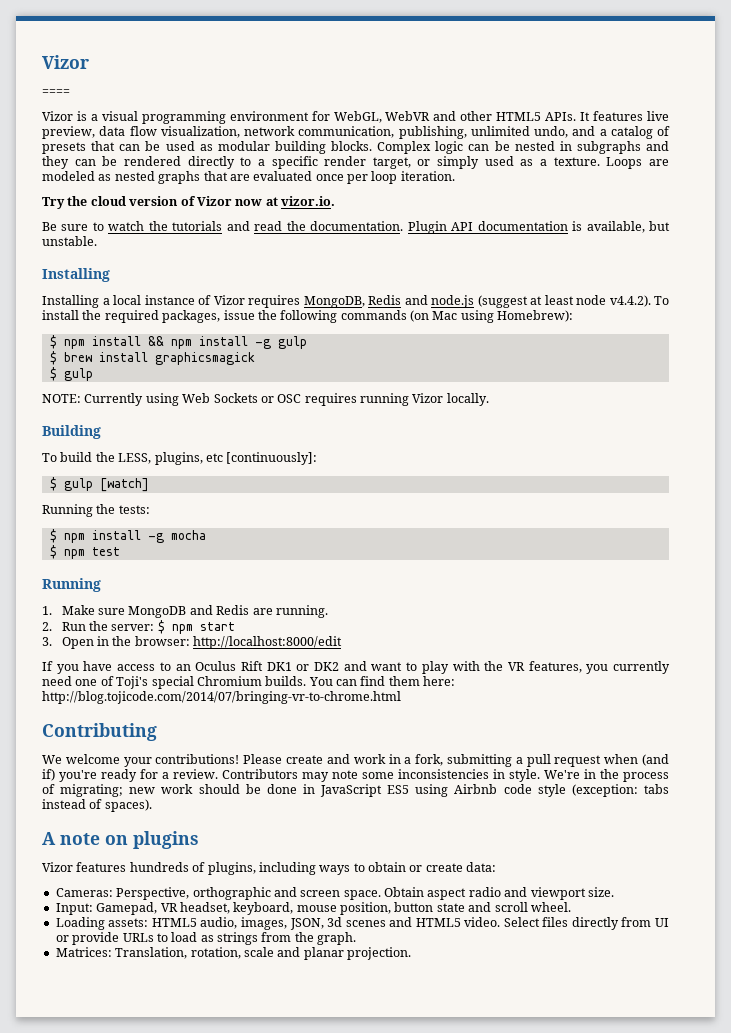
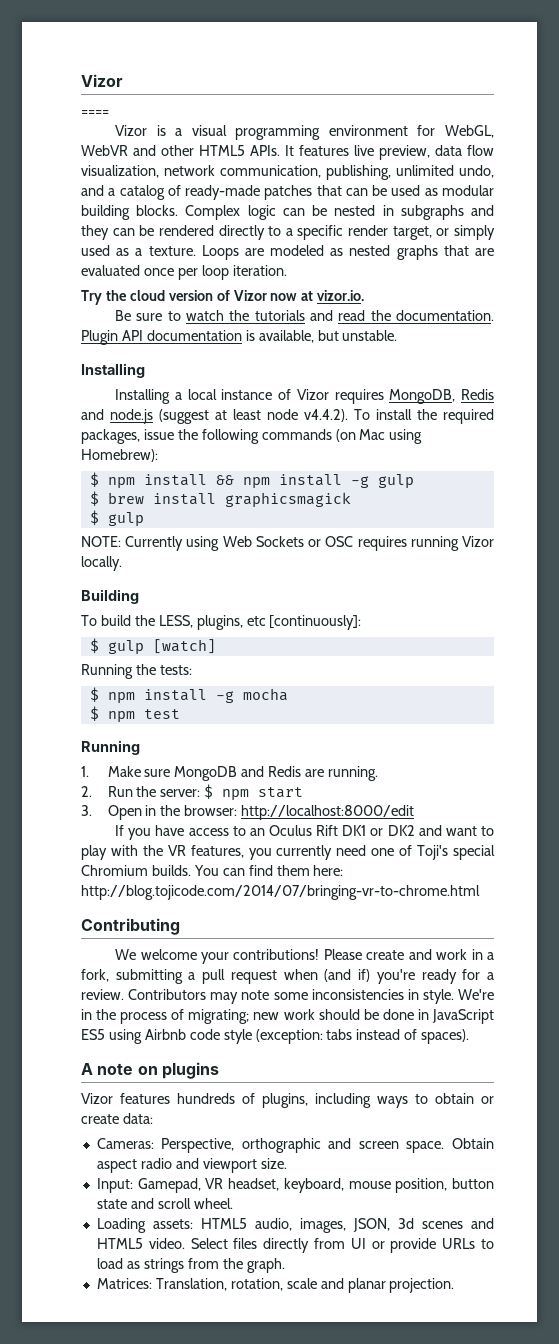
- It features live preview, data flow visualization, network communication, publishing, unlimited undo, and a catalog of presets that can be used as modular building blocks.
+ It features live preview, data flow visualization, network communication, publishing, unlimited undo, and a catalog of ready-made patches that can be used as modular building blocks.

